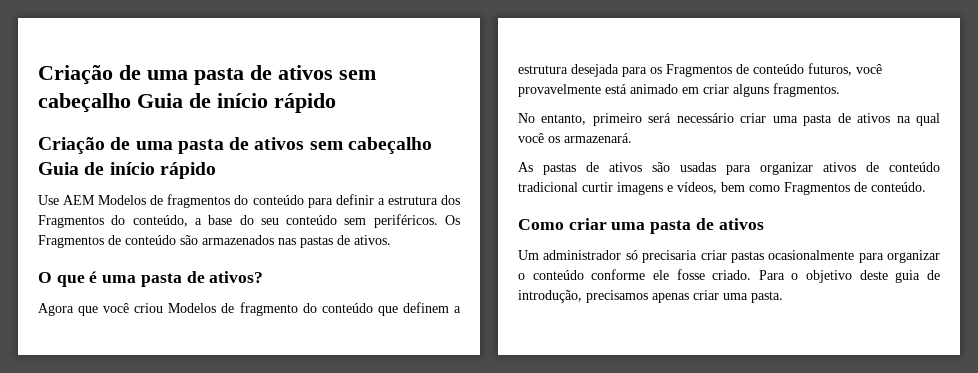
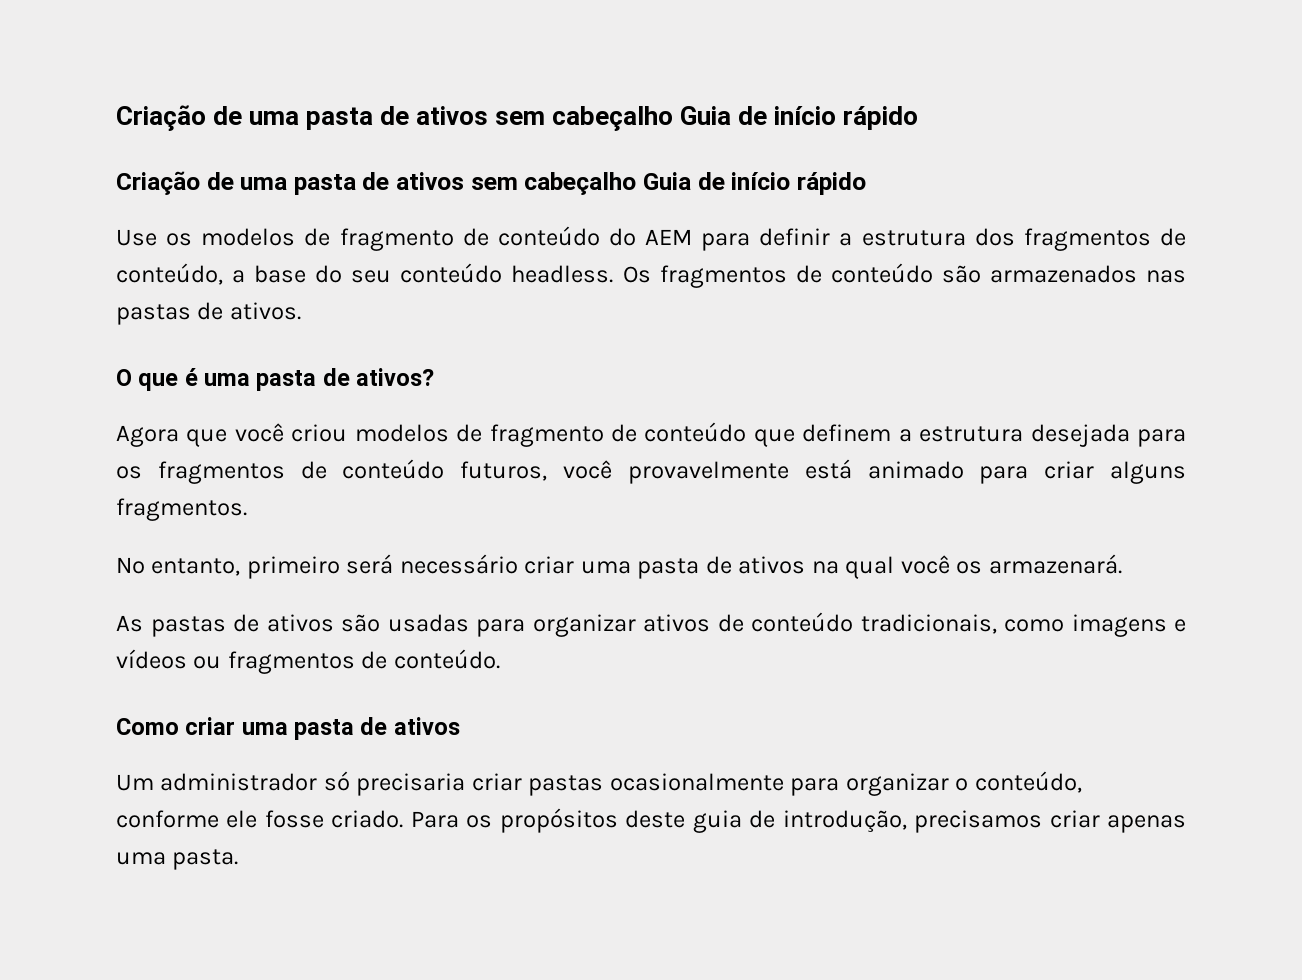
- Use AEM Modelos de fragmentos do conteúdo para definir a estrutura dos Fragmentos do conteúdo, a base do seu conteúdo sem periféricos. Os Fragmentos de conteúdo são armazenados nas pastas de ativos.
+ Use os modelos de fragmento de conteúdo do AEM para definir a estrutura dos fragmentos de conteúdo, a base do seu conteúdo headless. Os fragmentos de conteúdo são armazenados nas pastas de ativos.
- Agora que você criou Modelos de fragmento do conteúdo que definem a estrutura desejada para os Fragmentos de conteúdo futuros, você provavelmente está animado em criar alguns fragmentos.
+ Agora que você criou modelos de fragmento de conteúdo que definem a estrutura desejada para os fragmentos de conteúdo futuros, você provavelmente está animado para criar alguns fragmentos.
- As pastas de ativos são usadas para organizar ativos de conteúdo tradicional curtir imagens e vídeos, bem como Fragmentos de conteúdo.
+ As pastas de ativos são usadas para organizar ativos de conteúdo tradicionais, como imagens e vídeos ou fragmentos de conteúdo.
- Um administrador só precisaria criar pastas ocasionalmente para organizar o conteúdo conforme ele fosse criado.
+ Um administrador só precisaria criar pastas ocasionalmente para organizar o conteúdo, conforme ele fosse criado.
- Para o objetivo deste guia de introdução, precisamos apenas criar uma pasta.
+ Para os propósitos deste guia de introdução, precisamos criar apenas uma pasta.

